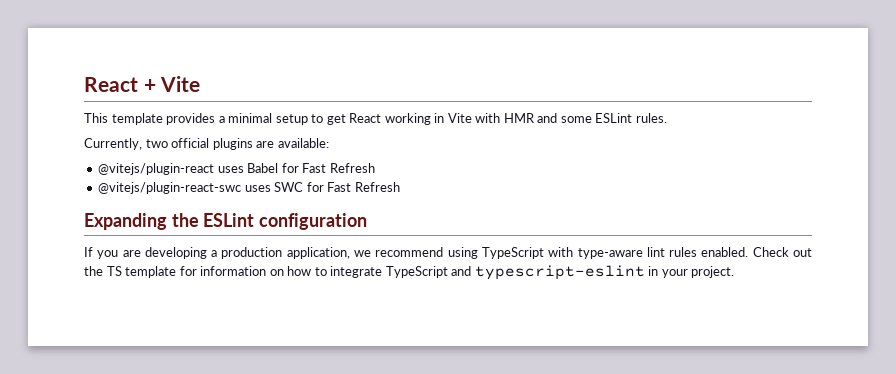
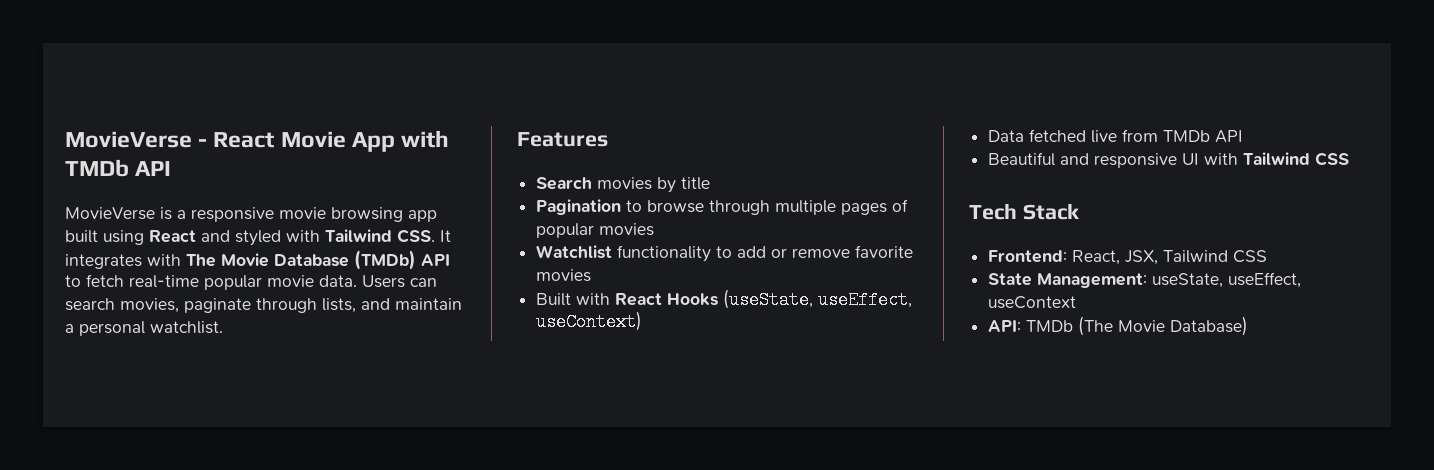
- React + Vite
- This template provides a minimal setup to get React working in Vite with HMR and some ESLint rules.
- Currently, two official plugins are available:
- @vitejs/plugin-react uses Babel for Fast Refresh
- @vitejs/plugin-react-swc uses SWC for Fast Refresh
- Expanding the ESLint configuration
- If you are developing a production application, we recommend using TypeScript with type-aware lint rules enabled. Check out the TS template for information on how to integrate TypeScript and typescript-eslint in your project.
+ MovieVerse - React Movie App with TMDb API
+ MovieVerse is a responsive movie browsing app built using React and styled with Tailwind CSS. It integrates with The Movie Database (TMDb) API to fetch real-time popular movie data. Users can search movies, paginate through lists, and maintain a personal watchlist.
+ Features
+ Search movies by title
+ Pagination to browse through multiple pages of popular movies
+ Watchlist functionality to add or remove favorite movies
+ Built with React Hooks (useState, useEffect, useContext)
+ Data fetched live from TMDb API
+ Beautiful and responsive UI with Tailwind CSS
+ Tech Stack
+ Frontend: React, JSX, Tailwind CSS
+ State Management: useState, useEffect, useContext
+ API: TMDb (The Movie Database)

